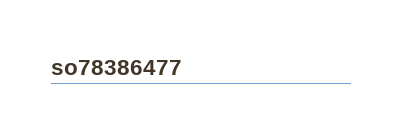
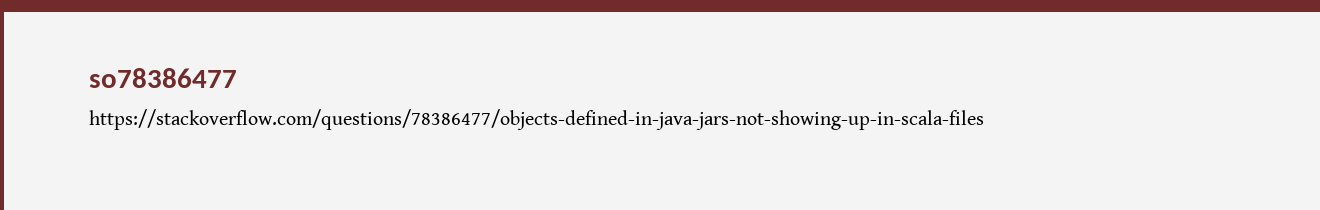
+ https://stackoverflow.com/questions/78386477/objects-defined-in-java-jars-not-showing-up-in-scala-files

